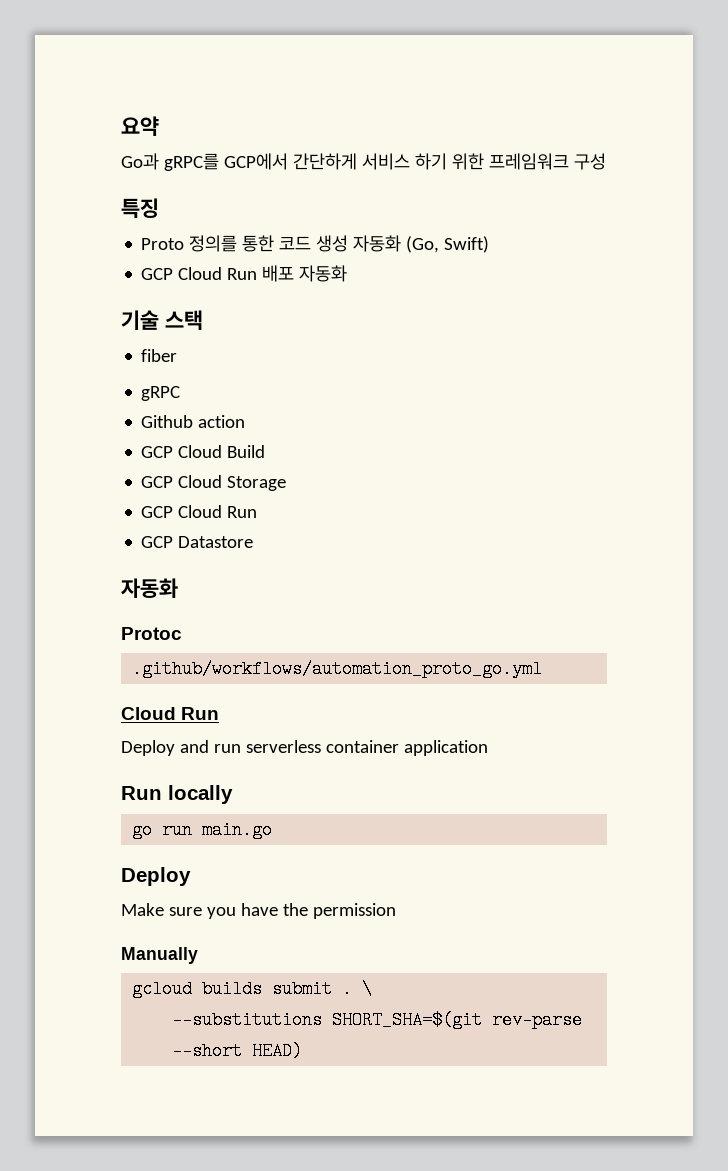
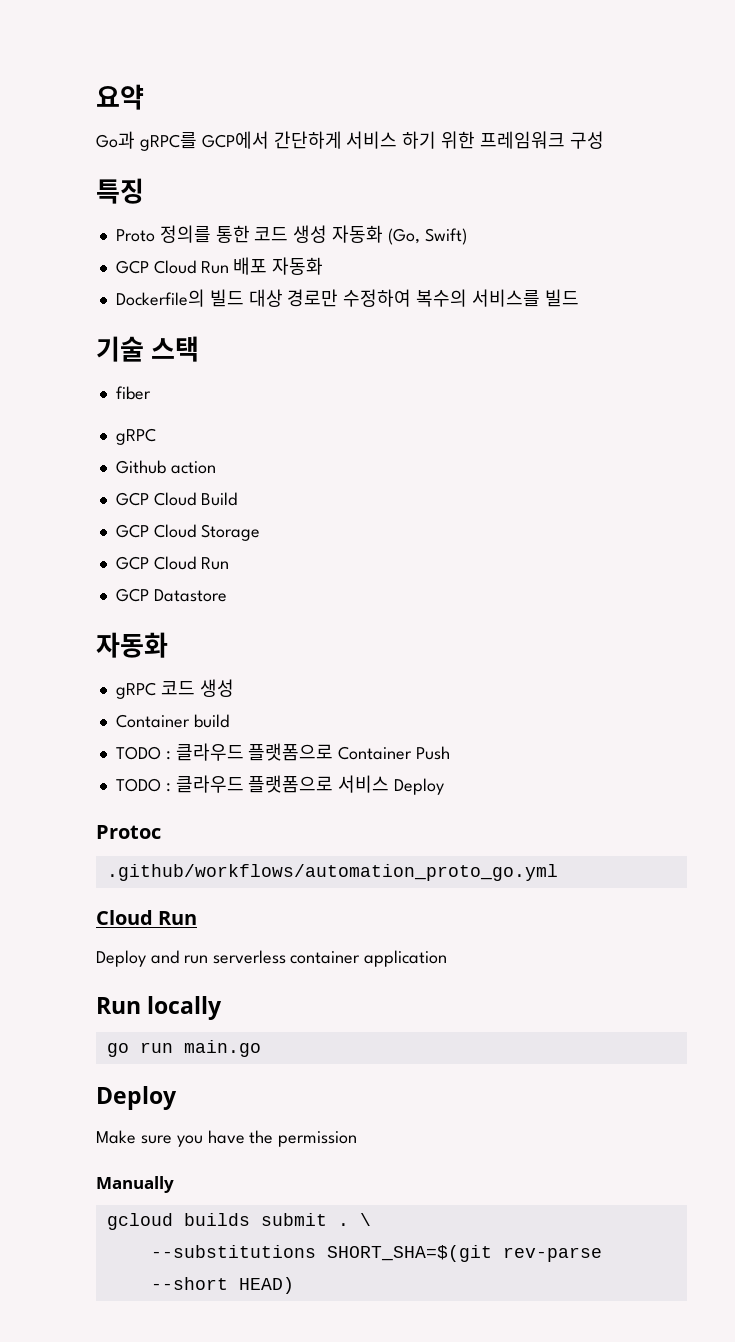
+ Dockerfile의 빌드 대상 경로만 수정하여 복수의 서비스를 빌드
+ gRPC 코드 생성
+ Container build
+ TODO : 클라우드 플랫폼으로 Container Push
+ TODO : 클라우드 플랫폼으로 서비스 Deploy

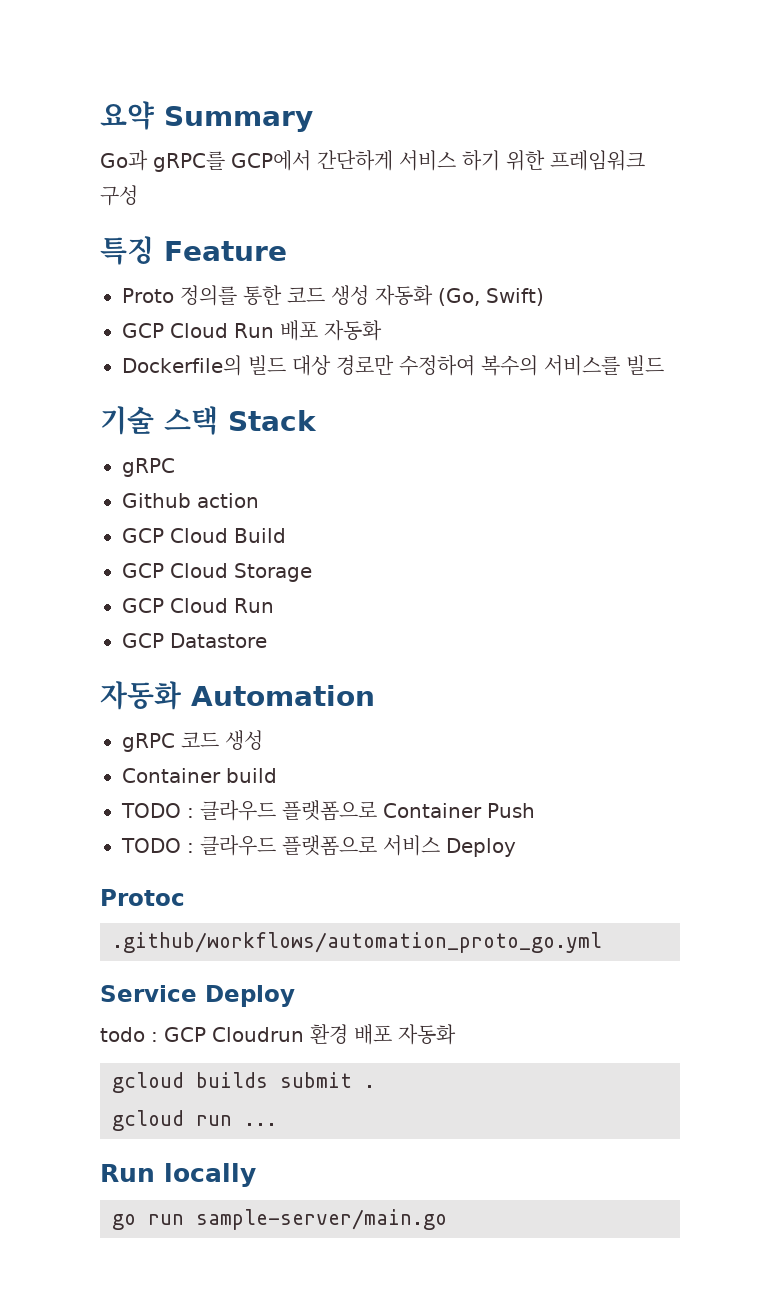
- 요약
+ 요약 Summary
- 특징
+ 특징 Feature
- 기술 스택
- fiber
+ 기술 스택 Stack
  GCP Datastore
- 자동화
+ 자동화 Automation
  .github/workflows/automation_proto_go.yml
- Cloud Run
- Deploy and run serverless container application
+ Service Deploy
+ todo : GCP Cloudrun 환경 배포 자동화
+ gcloud builds submit .
+ gcloud run ...
  Run locally
- go run main.go
- Deploy
- Make sure you have the permission
- Manually
- gcloud builds submit . \
- --substitutions SHORT_SHA=$(git rev-parse --short HEAD)
+ go run sample-server/main.go

